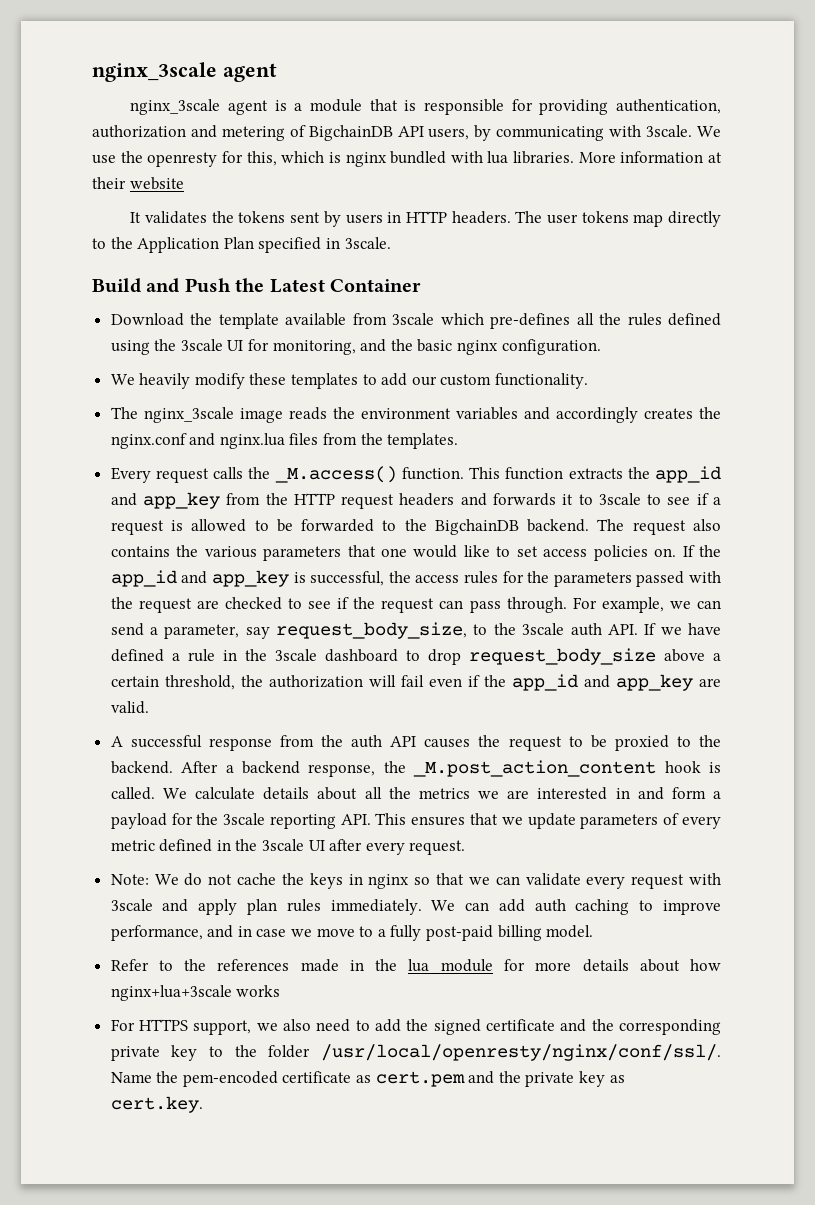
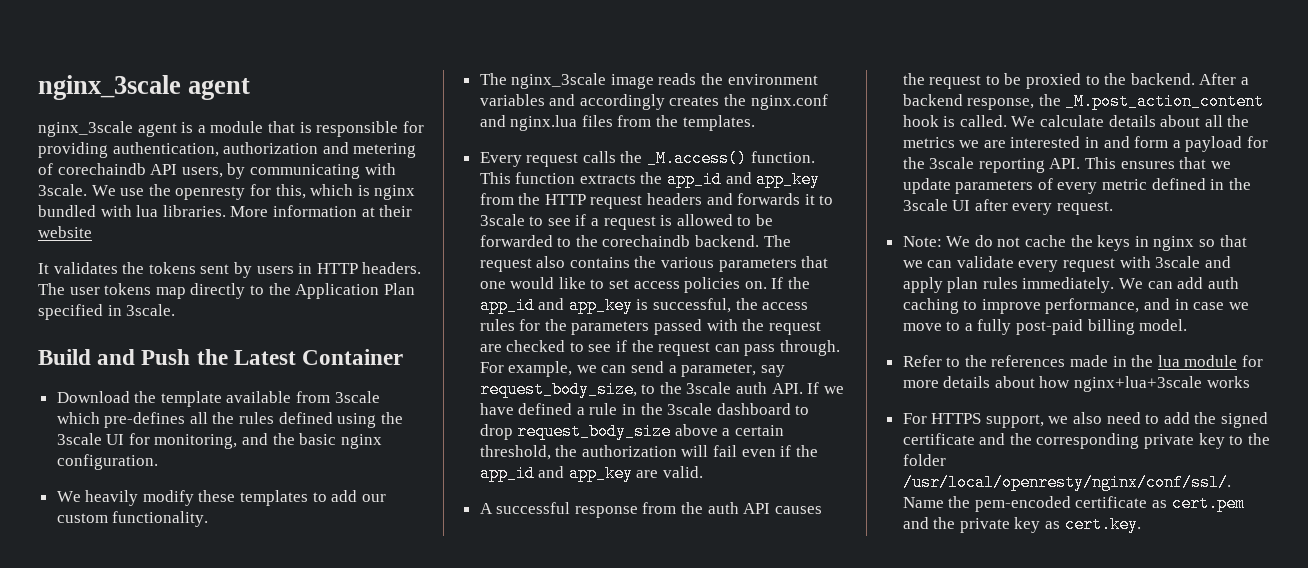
- nginx_3scale agent is a module that is responsible for providing authentication, authorization and metering of BigchainDB API users, by communicating with 3scale.
+ nginx_3scale agent is a module that is responsible for providing authentication, authorization and metering of corechaindb API users, by communicating with 3scale.
- This function extracts the app_id and app_key from the HTTP request headers and forwards it to 3scale to see if a request is allowed to be forwarded to the BigchainDB backend.
+ This function extracts the app_id and app_key from the HTTP request headers and forwards it to 3scale to see if a request is allowed to be forwarded to the corechaindb backend.

